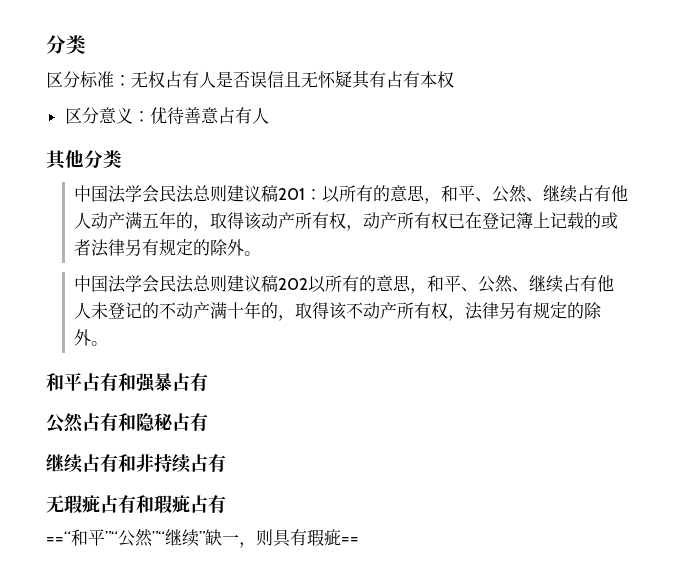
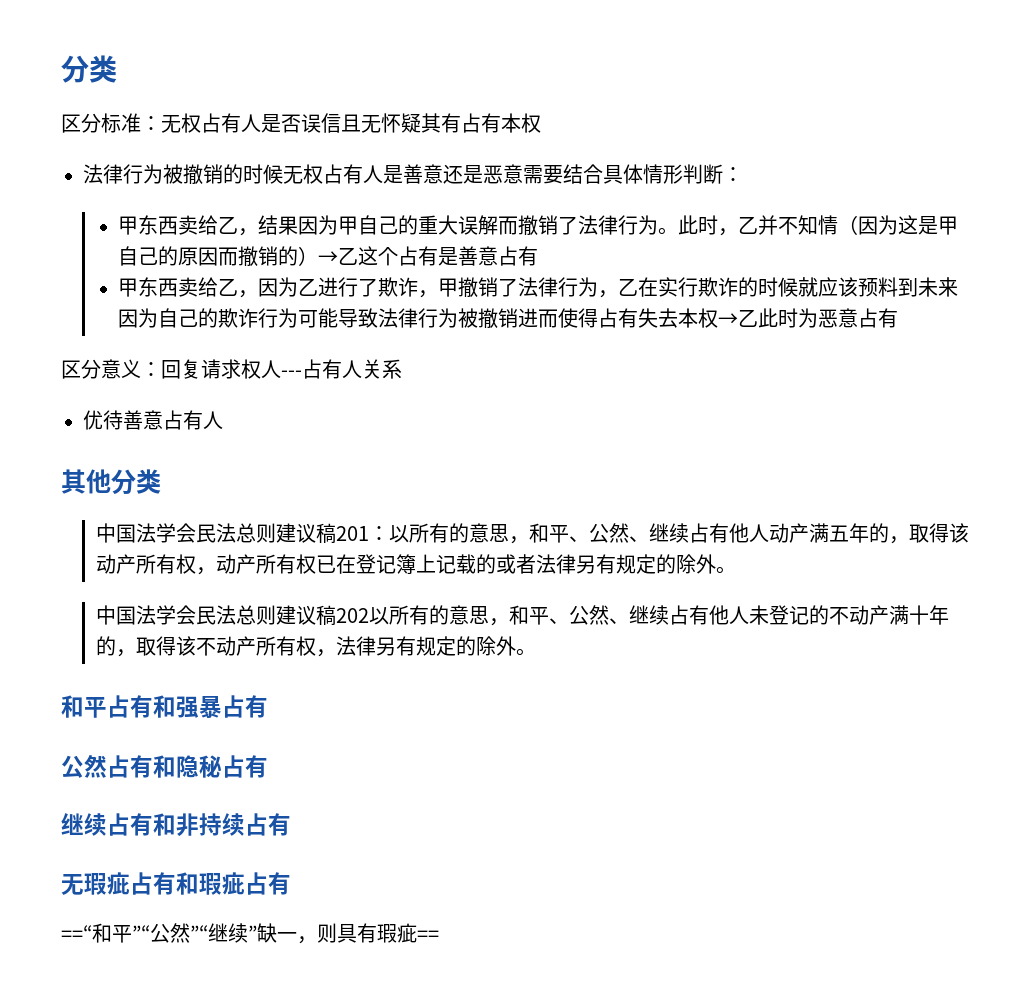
- 区分意义：优待善意占有人
+ 法律行为被撤销的时候无权占有人是善意还是恶意需要结合具体情形判断：
+ 甲东西卖给乙，结果因为甲自己的重大误解而撤销了法律行为。此时，乙并不知情（因为这是甲自己的原因而撤销的）→乙这个占有是善意占有
+ 甲东西卖给乙，因为乙进行了欺诈，甲撤销了法律行为，乙在实行欺诈的时候就应该预料到未来因为自己的欺诈行为可能导致法律行为被撤销进而使得占有失去本权→乙此时为恶意占有
+ 区分意义：回复请求权人---占有人关系
+ 优待善意占有人

